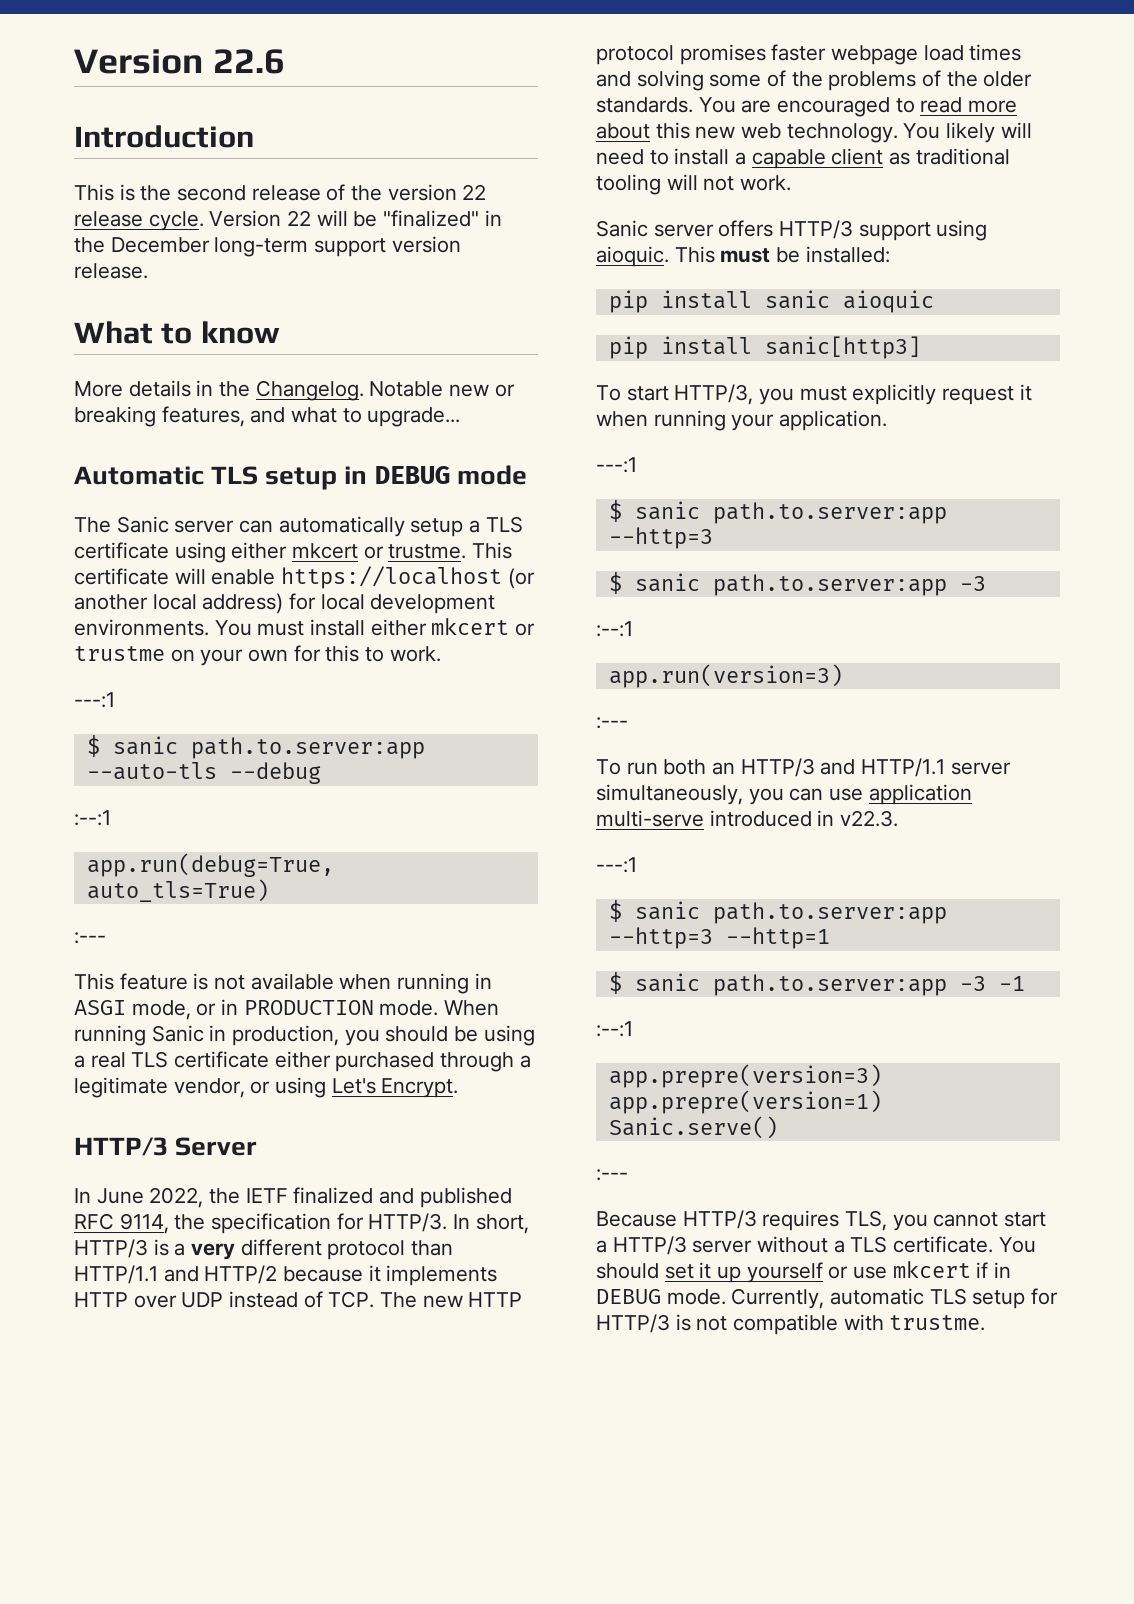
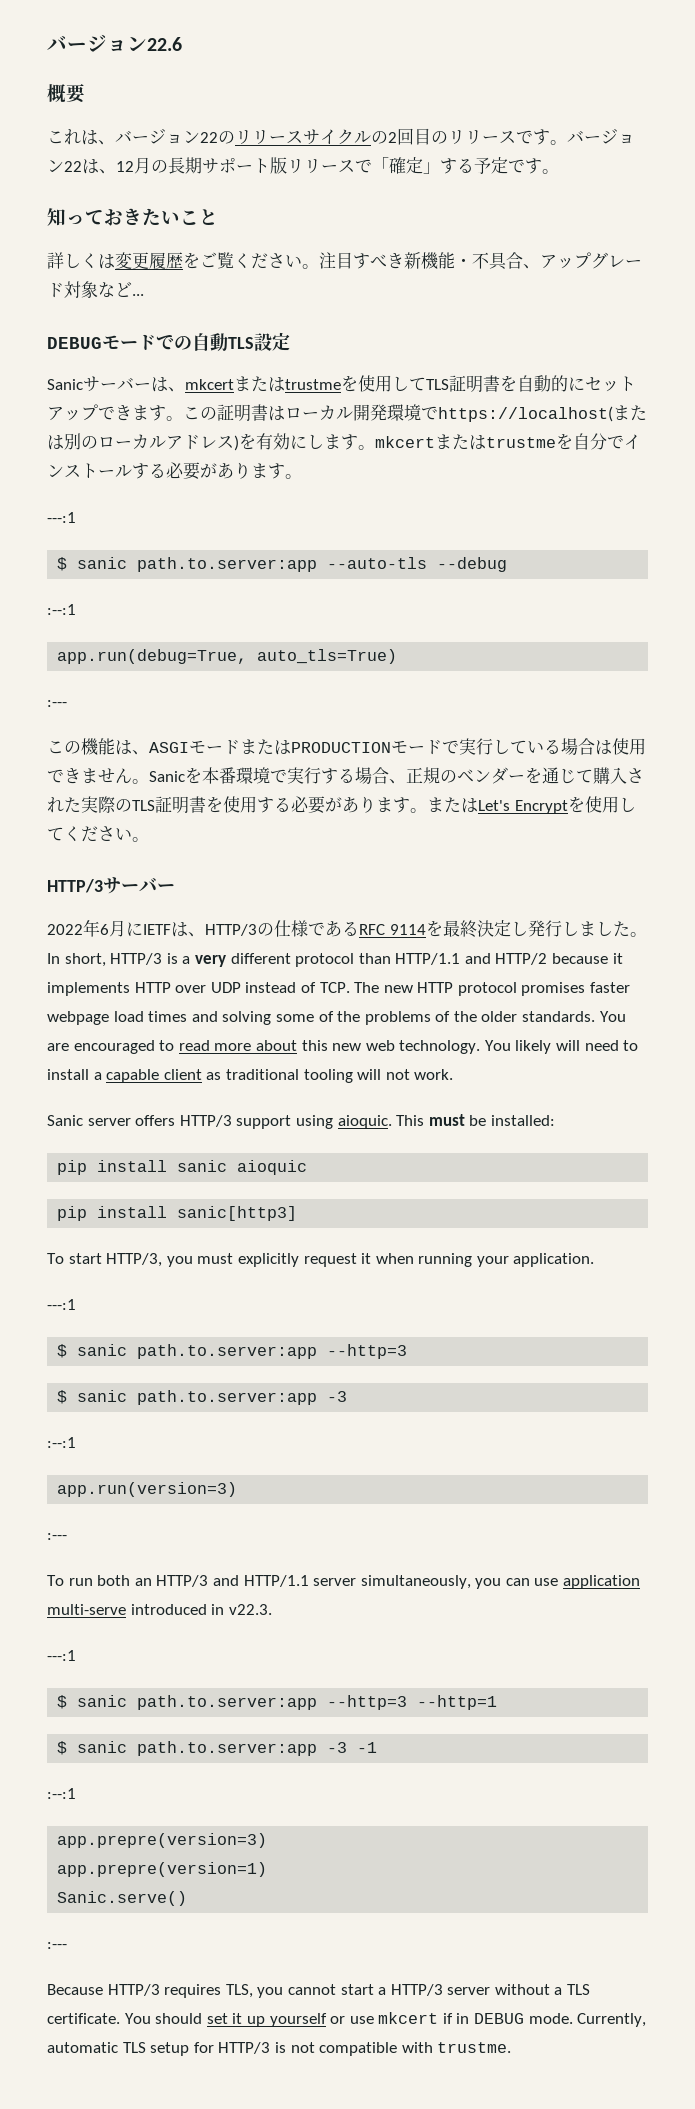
- Version 22.6
+ バージョン22.6
- Introduction
- This is the second release of the version 22 release cycle. Version 22 will be "finalized" in the December long-term support version release.
- What to know
- More details in the Changelog. Notable new or breaking features, and what to upgrade...
- Automatic TLS setup in DEBUG mode
- The Sanic server can automatically setup a TLS certificate using either mkcert or trustme. This certificate will enable https://localhost (or another local address) for local development environments. You must install either mkcert or trustme on your own for this to work.
+ 概要
+ これは、バージョン22のリリースサイクルの2回目のリリースです。バージョン22は、12月の長期サポート版リリースで「確定」する予定です。
+ 知っておきたいこと
+ 詳しくは変更履歴をご覧ください。注目すべき新機能・不具合、アップグレード対象など...
+ DEBUGモードでの自動TLS設定
+ Sanicサーバーは、mkcertまたはtrustmeを使用してTLS証明書を自動的にセットアップできます。この証明書はローカル開発環境でhttps://localhost(または別のローカルアドレス)を有効にします。mkcertまたはtrustmeを自分でインストールする必要があります。
- This feature is not available when running in ASGI mode, or in PRODUCTION mode. When running Sanic in production, you should be using a real TLS certificate either purchased through a legitimate vendor, or using Let's Encrypt.
- HTTP/3 Server
- In June 2022, the IETF finalized and published RFC 9114, the specification for HTTP/3.
+ この機能は、ASGIモードまたはPRODUCTIONモードで実行している場合は使用できません。Sanicを本番環境で実行する場合、正規のベンダーを通じて購入された実際のTLS証明書を使用する必要があります。またはLet's Encryptを使用してください。
+ HTTP/3サーバー
+ 2022年6月にIETFは、HTTP/3の仕様であるRFC 9114を最終決定し発行しました。

